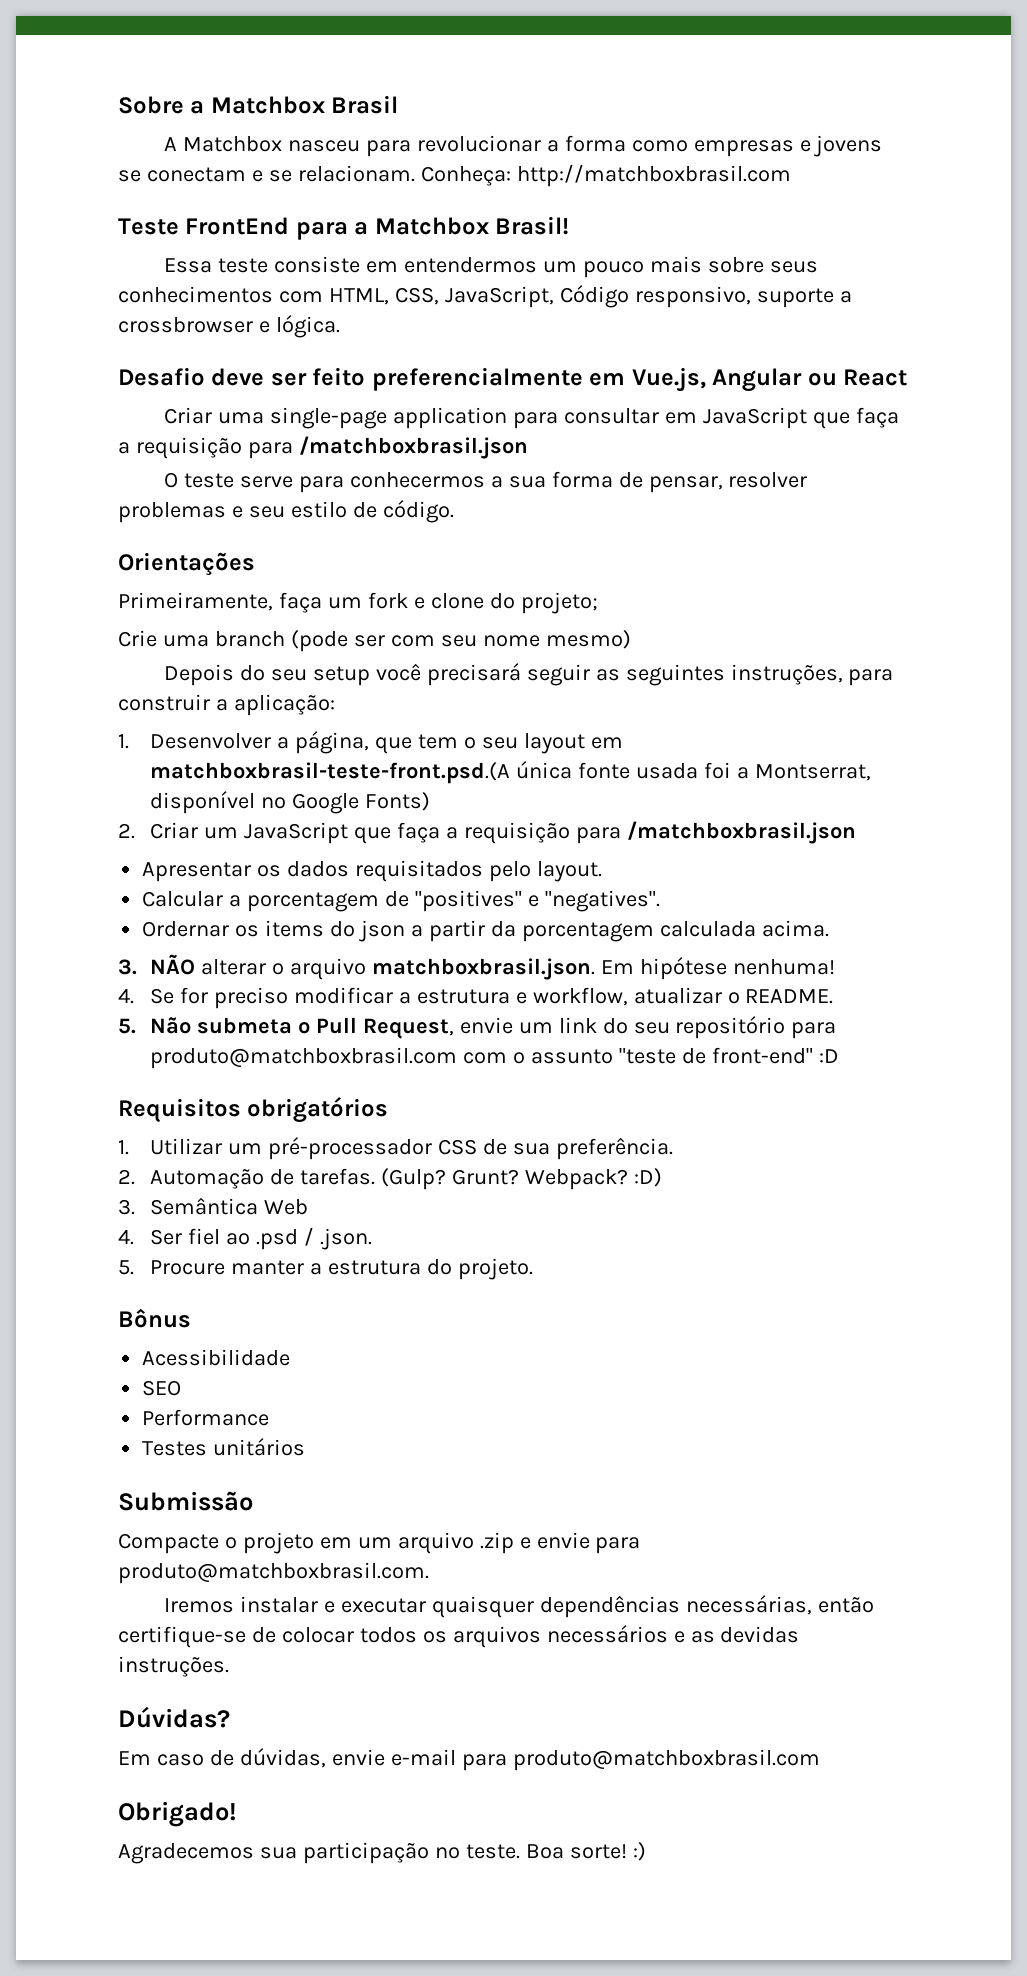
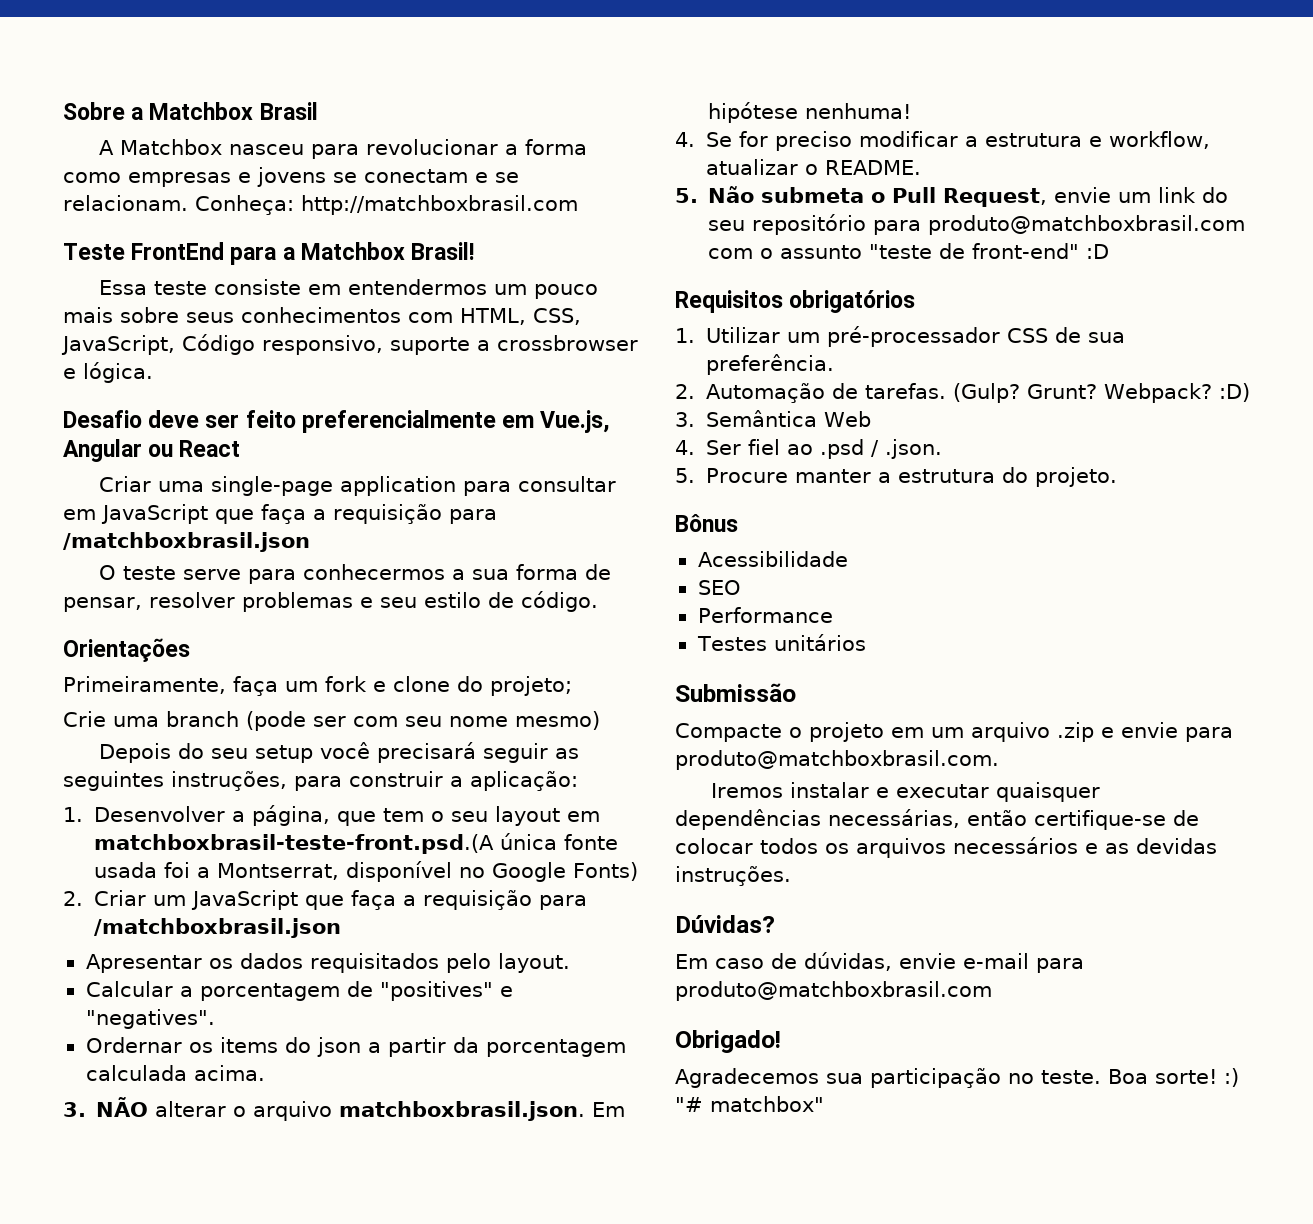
- Boa sorte! :)
+ Boa sorte! :) "# matchbox"

